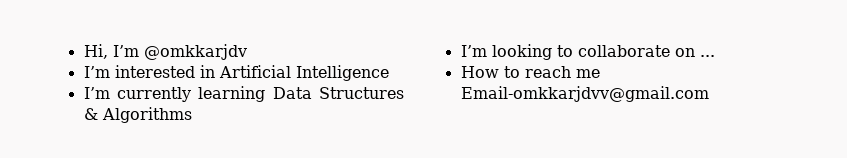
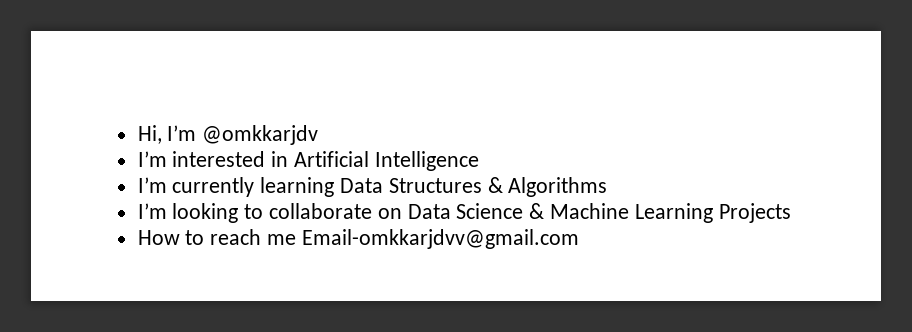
- I’m looking to collaborate on ...
+ I’m looking to collaborate on Data Science & Machine Learning Projects

